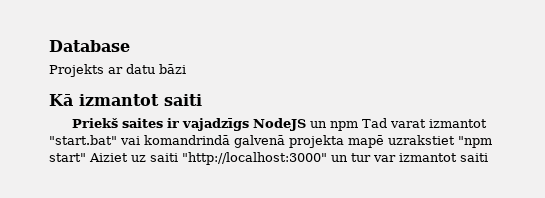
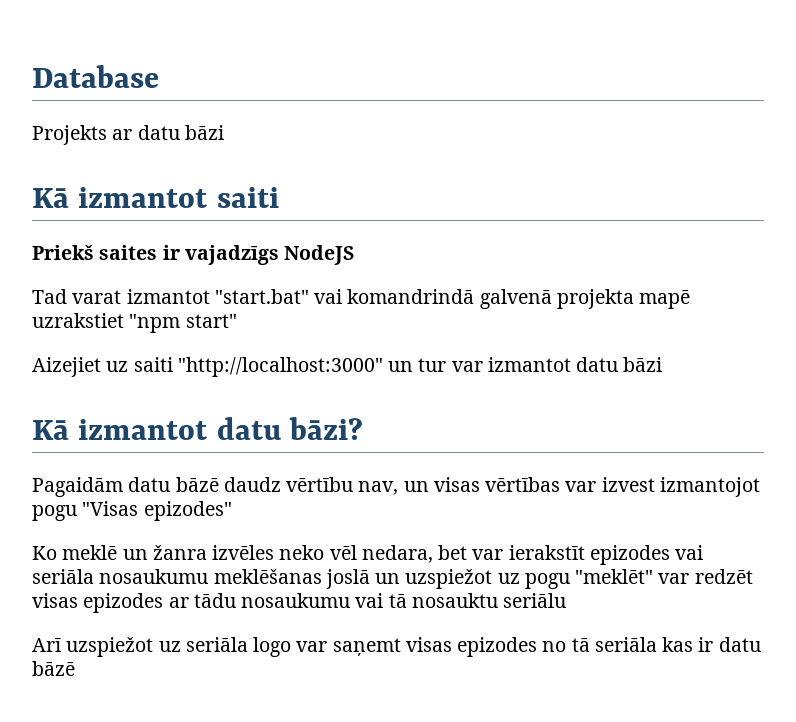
- Priekš saites ir vajadzīgs NodeJS un npm Tad varat izmantot "start.bat" vai komandrindā galvenā projekta mapē uzrakstiet "npm start" Aiziet uz saiti "http://localhost:3000" un tur var izmantot saiti
+ Priekš saites ir vajadzīgs NodeJS
+ Tad varat izmantot "start.bat" vai komandrindā galvenā projekta mapē uzrakstiet "npm start"
+ Aizejiet uz saiti "http://localhost:3000" un tur var izmantot datu bāzi
+ Kā izmantot datu bāzi?
+ Pagaidām datu bāzē daudz vērtību nav, un visas vērtības var izvest izmantojot pogu "Visas epizodes"
+ Ko meklē un žanra izvēles neko vēl nedara, bet var ierakstīt epizodes vai seriāla nosaukumu meklēšanas joslā un uzspiežot uz pogu "meklēt" var redzēt visas epizodes ar tādu nosaukumu vai tā nosauktu seriālu
+ Arī uzspiežot uz seriāla logo var saņemt visas epizodes no tā seriāla kas ir datu bāzē

